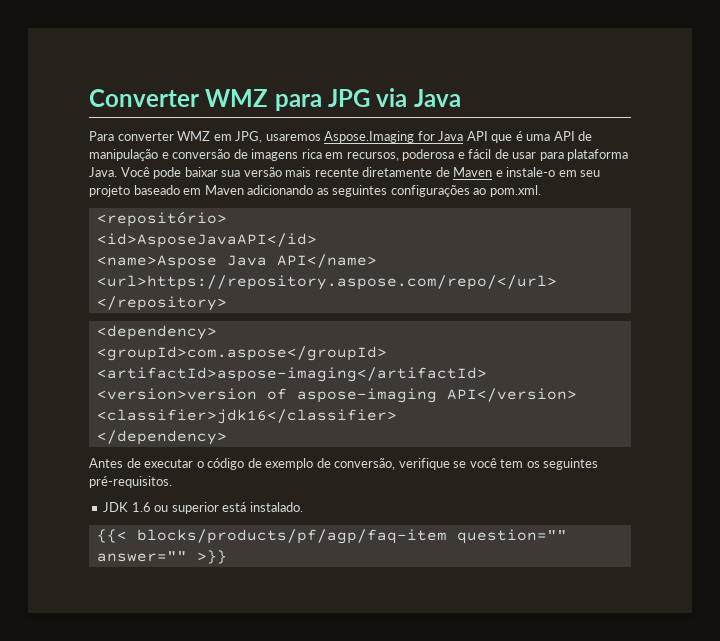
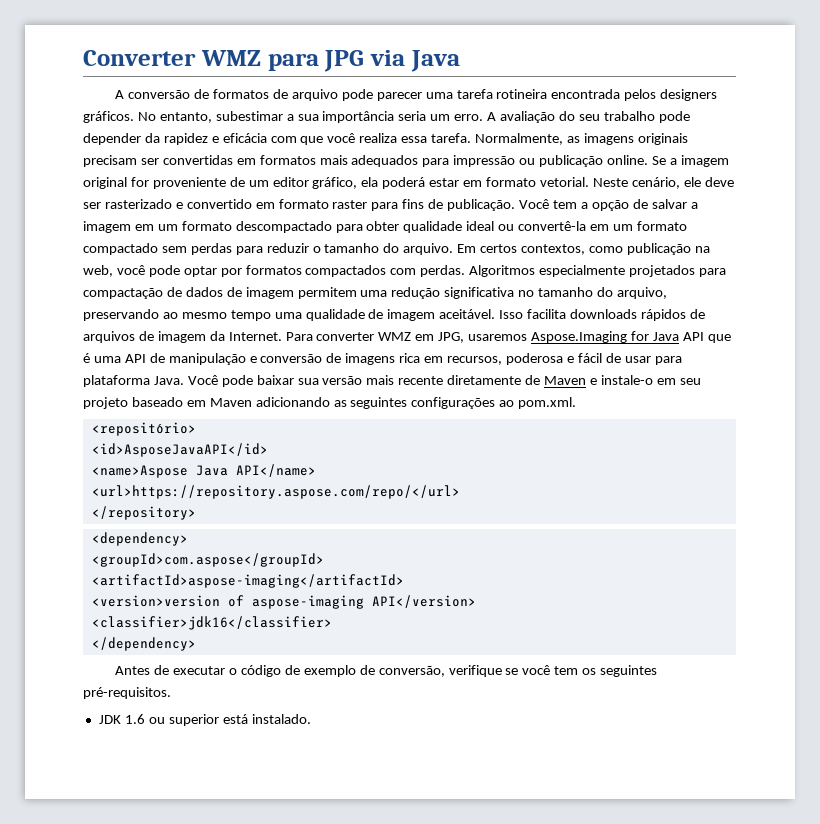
+ A conversão de formatos de arquivo pode parecer uma tarefa rotineira encontrada pelos designers gráficos. No entanto, subestimar a sua importância seria um erro. A avaliação do seu trabalho pode depender da rapidez e eficácia com que você realiza essa tarefa. Normalmente, as imagens originais precisam ser convertidas em formatos mais adequados para impressão ou publicação online. Se a imagem original for proveniente de um editor gráfico, ela poderá estar em formato vetorial. Neste cenário, ele deve ser rasterizado e convertido em formato raster para fins de publicação. Você tem a opção de salvar a imagem em um formato descompactado para obter qualidade ideal ou convertê-la em um formato compactado sem perdas para reduzir o tamanho do arquivo. Em certos contextos, como publicação na web, você pode optar por formatos compactados com perdas. Algoritmos especialmente projetados para compactação de dados de imagem permitem uma redução significativa no tamanho do arquivo, preservando ao mesmo tempo uma qualidade de imagem aceitável. Isso facilita downloads rápidos de arquivos de imagem da Internet.
- {{< blocks/products/pf/agp/faq-item question="" answer="" >}}

